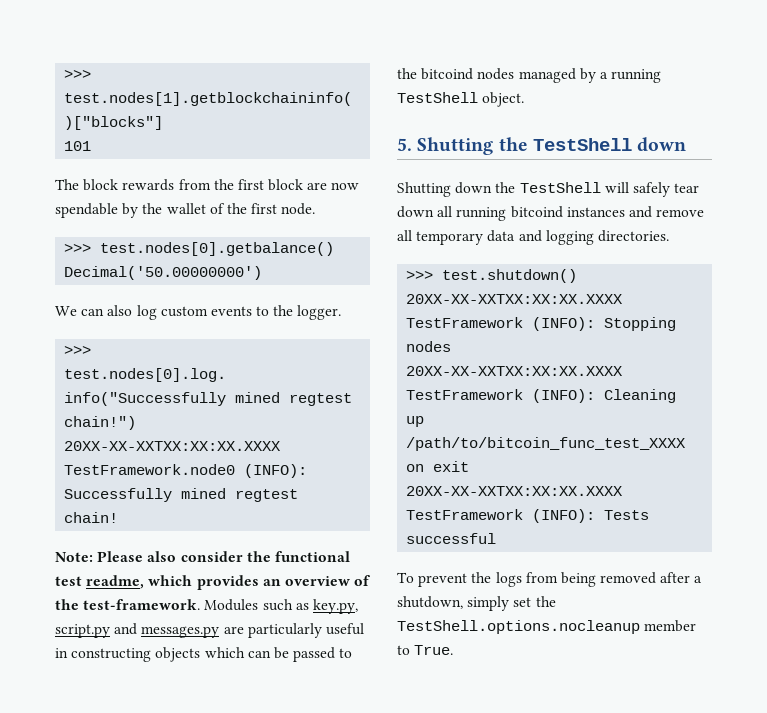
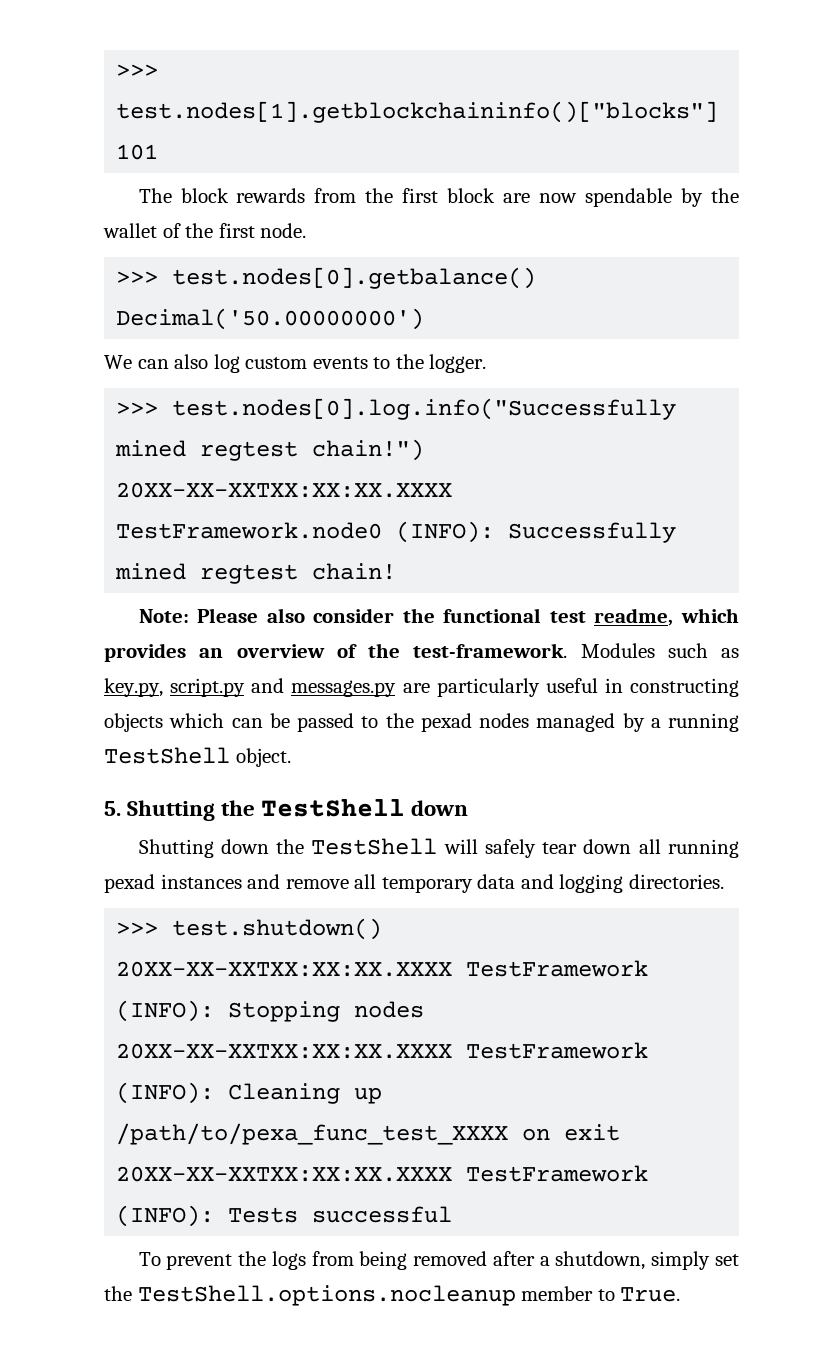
- Modules such as key.py, script.py and messages.py are particularly useful in constructing objects which can be passed to the bitcoind nodes managed by a running TestShell object.
+ Modules such as key.py, script.py and messages.py are particularly useful in constructing objects which can be passed to the pexad nodes managed by a running TestShell object.
- Shutting down the TestShell will safely tear down all running bitcoind instances and remove all temporary data and logging directories.
+ Shutting down the TestShell will safely tear down all running pexad instances and remove all temporary data and logging directories.
- 20XX-XX-XXTXX:XX:XX.XXXX TestFramework (INFO): Cleaning up /path/to/bitcoin_func_test_XXXX on exit
+ 20XX-XX-XXTXX:XX:XX.XXXX TestFramework (INFO): Cleaning up /path/to/pexa_func_test_XXXX on exit

